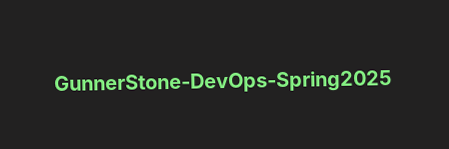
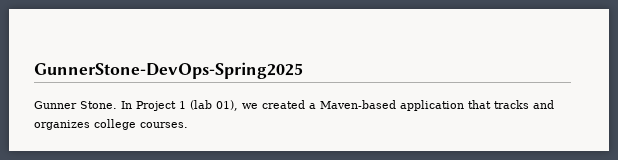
+ Gunner Stone. In Project 1 (lab 01), we created a Maven-based application that tracks and organizes college courses.

